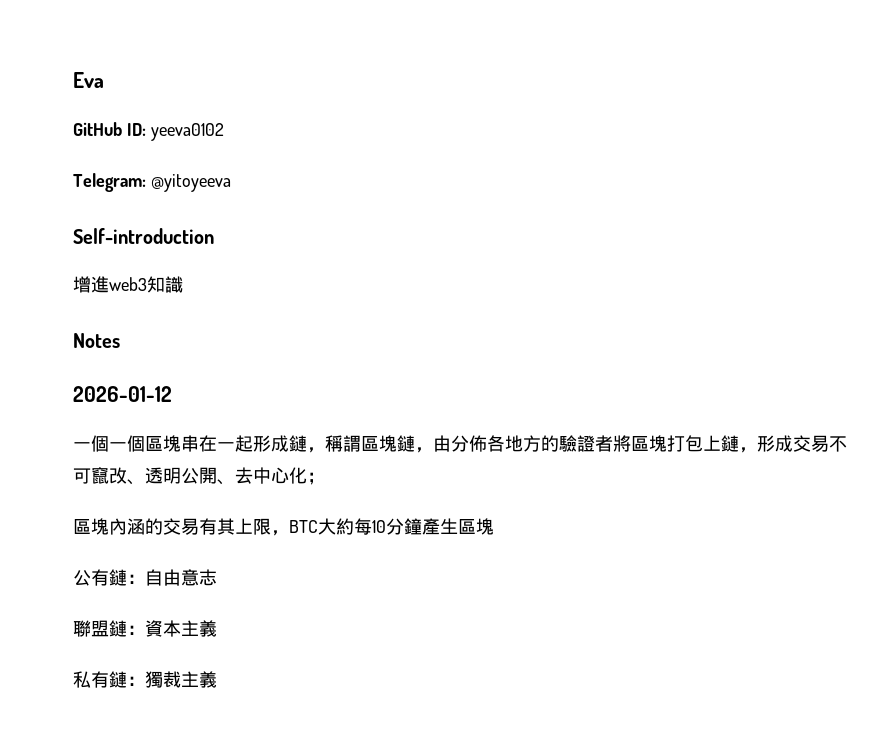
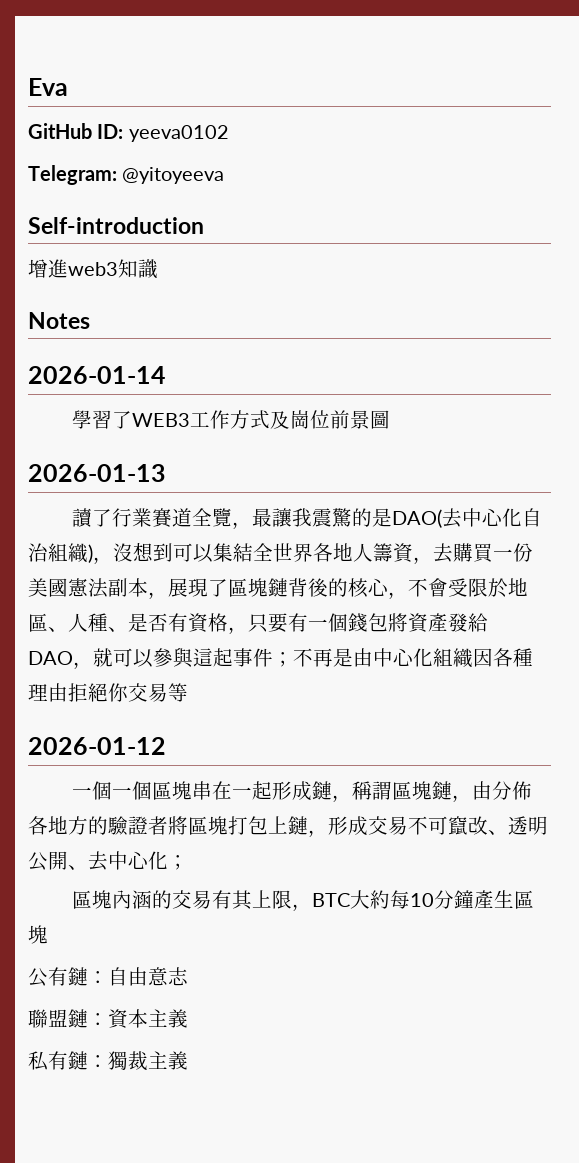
+ 2026-01-14
+ 學習了WEB3工作方式及崗位前景圖
+ 2026-01-13
+ 讀了行業賽道全覽，最讓我震驚的是DAO(去中心化自治組織)，沒想到可以集結全世界各地人籌資，去購買一份美國憲法副本，展現了區塊鏈背後的核心，不會受限於地區、人種、是否有資格，只要有一個錢包將資產發給DAO，就可以參與這起事件；不再是由中心化組織因各種理由拒絕你交易等

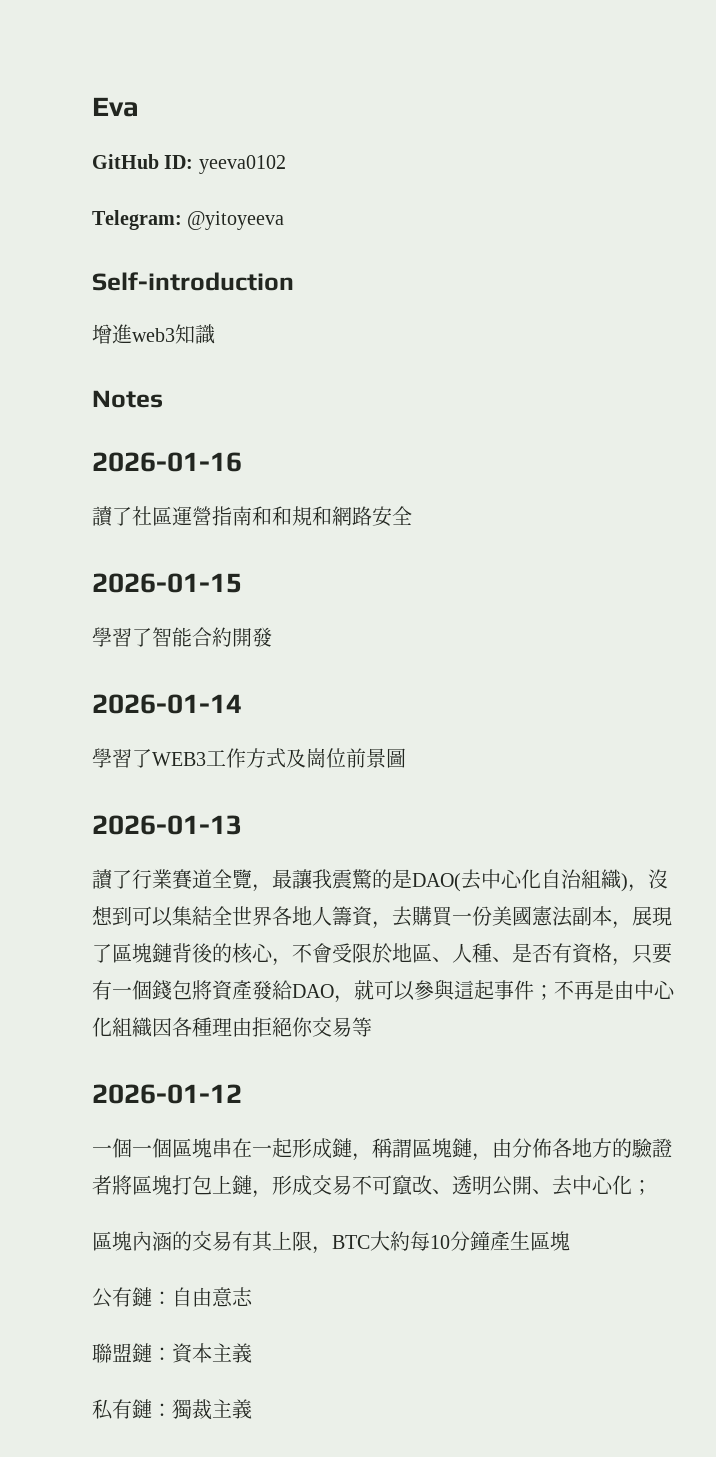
+ 2026-01-16
+ 讀了社區運營指南和和規和網路安全
+ 2026-01-15
+ 學習了智能合約開發

